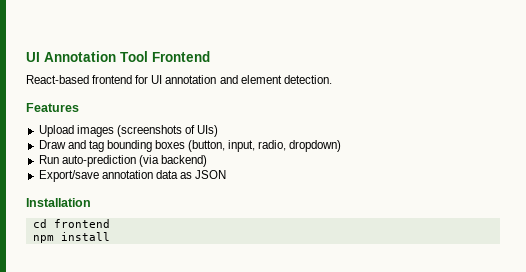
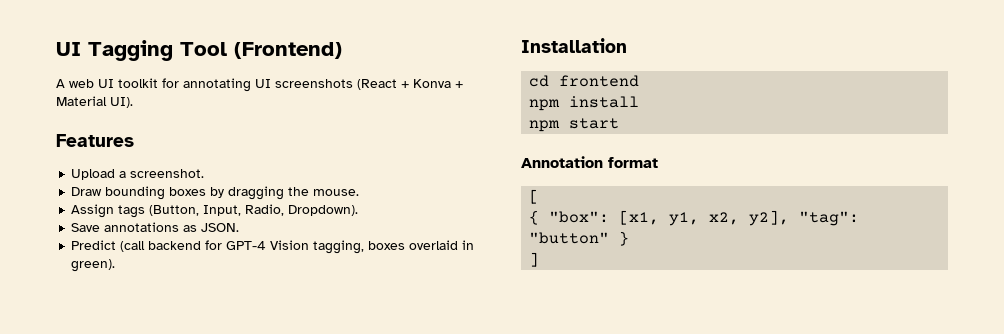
- UI Annotation Tool Frontend
- React-based frontend for UI annotation and element detection.
+ UI Tagging Tool (Frontend)
+ A web UI toolkit for annotating UI screenshots (React + Konva + Material UI).
  Features
- Upload images (screenshots of UIs)
- Draw and tag bounding boxes (button, input, radio, dropdown)
- Run auto-prediction (via backend)
- Export/save annotation data as JSON
+ Upload a screenshot.
+ Draw bounding boxes by dragging the mouse.
+ Assign tags (Button, Input, Radio, Dropdown).
+ Save annotations as JSON.
+ Predict (call backend for GPT-4 Vision tagging, boxes overlaid in green).
+ npm start
+ Annotation format
+ [
+ { "box": [x1, y1, x2, y2], "tag": "button" }
+ ]

